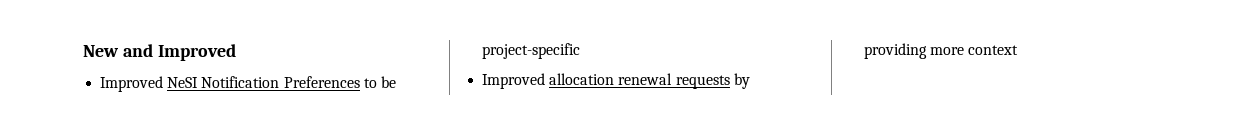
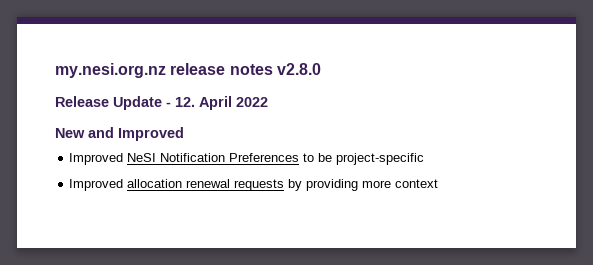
+ my.nesi.org.nz release notes v2.8.0
+ Release Update - 12. April 2022

